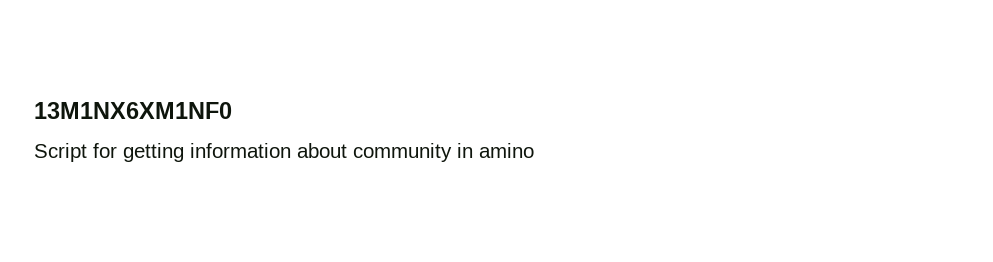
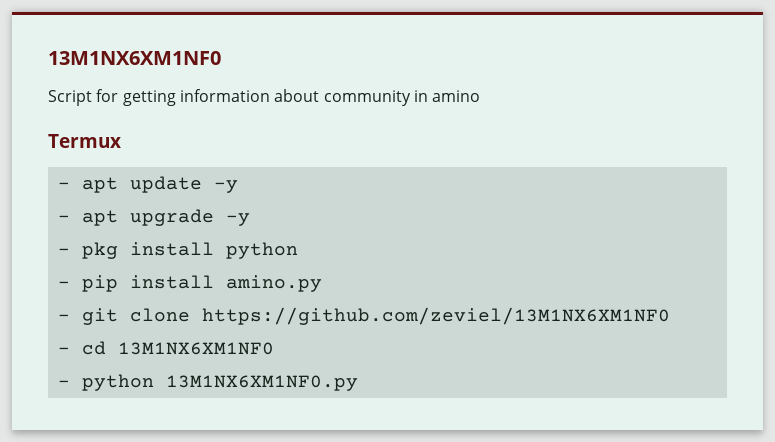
+ Termux
+ - apt update -y
+ - apt upgrade -y
+ - pkg install python
+ - pip install amino.py
+ - git clone https://github.com/zeviel/13M1NX6XM1NF0
+ - cd 13M1NX6XM1NF0
+ - python 13M1NX6XM1NF0.py

